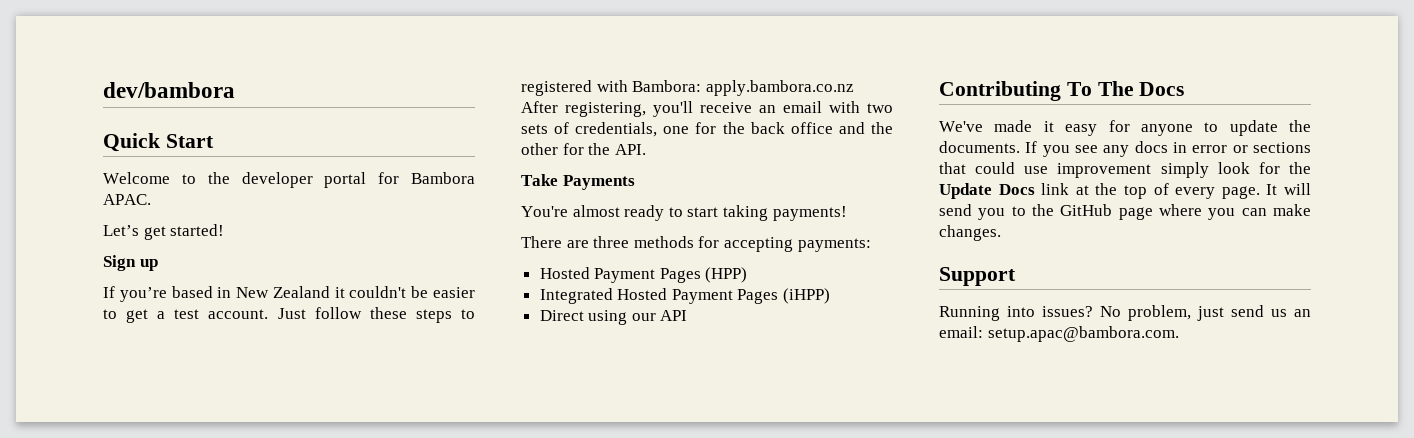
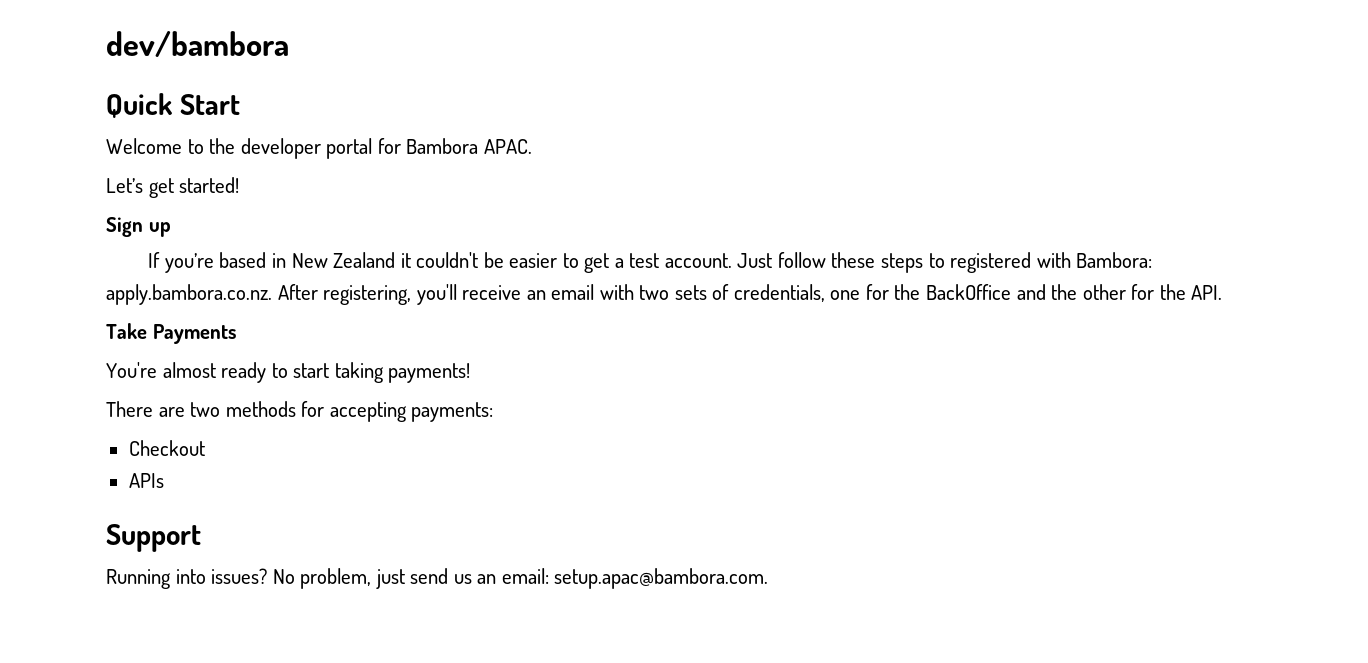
- Just follow these steps to registered with Bambora: apply.bambora.co.nz After registering, you'll receive an email with two sets of credentials, one for the back office and the other for the API.
+ Just follow these steps to registered with Bambora: apply.bambora.co.nz. After registering, you'll receive an email with two sets of credentials, one for the BackOffice and the other for the API.
- There are three methods for accepting payments:
+ There are two methods for accepting payments:
- Hosted Payment Pages (HPP)
- Integrated Hosted Payment Pages (iHPP)
- Direct using our API
- Contributing To The Docs
- We've made it easy for anyone to update the documents. If you see any docs in error or sections that could use improvement simply look for the Update Docs link at the top of every page. It will send you to the GitHub page where you can make changes.
+ Checkout
+ APIs

